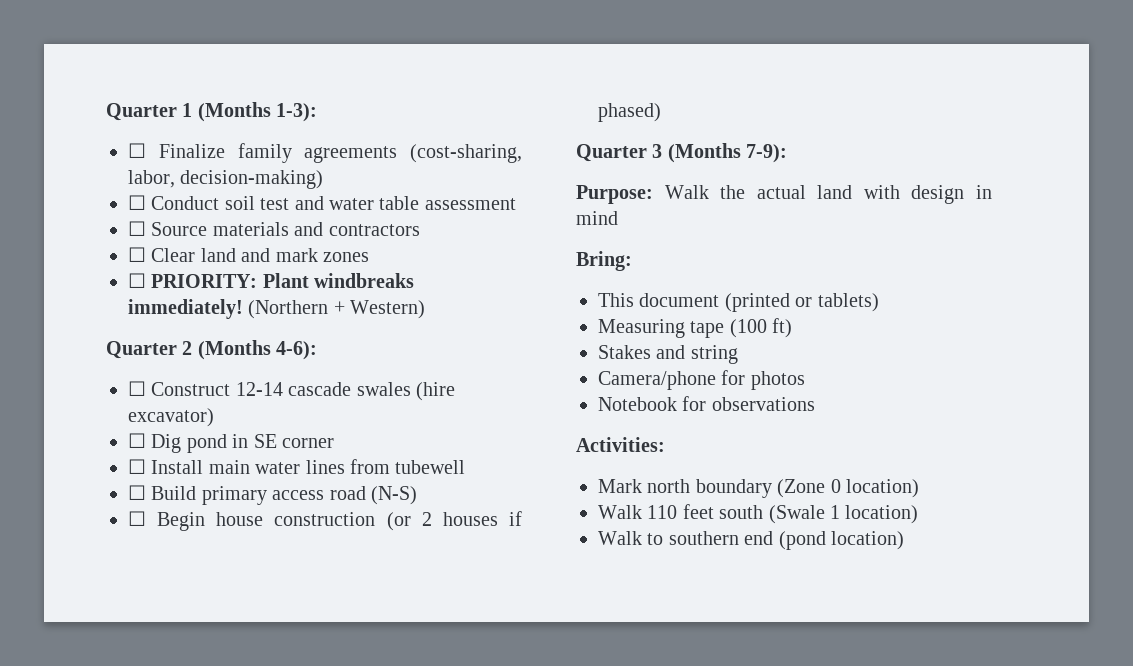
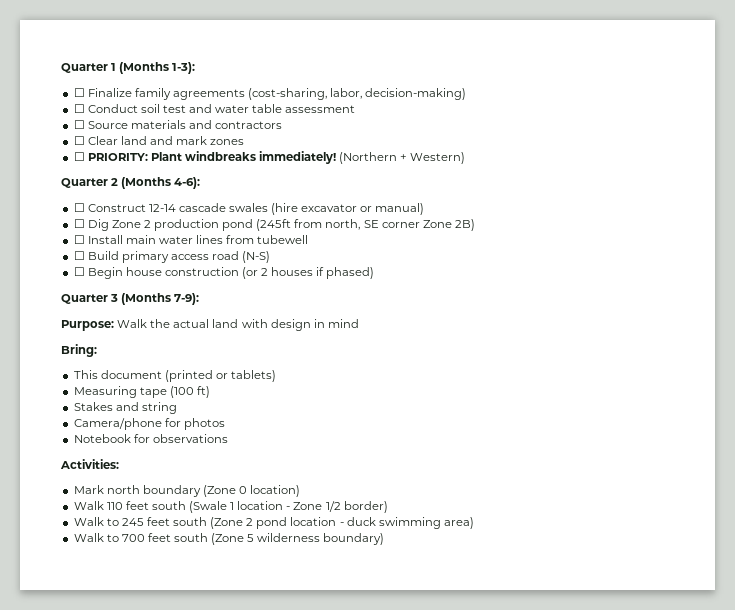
- ☐ Construct 12-14 cascade swales (hire excavator)
+ ☐ Construct 12-14 cascade swales (hire excavator or manual)
- ☐ Dig pond in SE corner
+ ☐ Dig Zone 2 production pond (245ft from north, SE corner Zone 2B)
- Walk 110 feet south (Swale 1 location)
- Walk to southern end (pond location)
+ Walk 110 feet south (Swale 1 location - Zone 1/2 border)
+ Walk to 245 feet south (Zone 2 pond location - duck swimming area)
+ Walk to 700 feet south (Zone 5 wilderness boundary)

